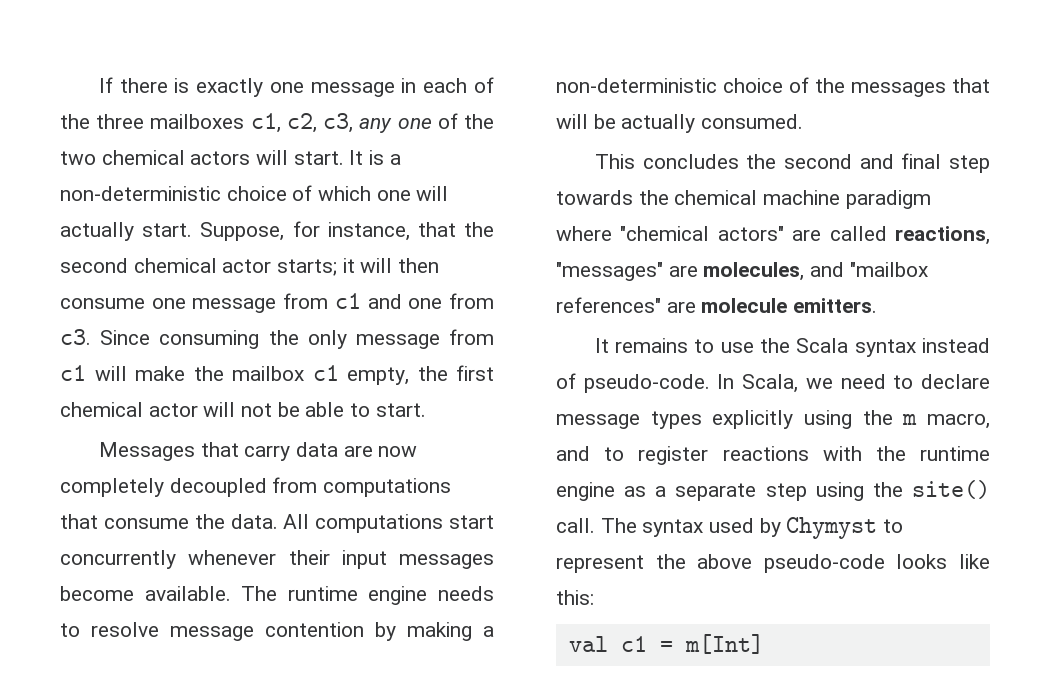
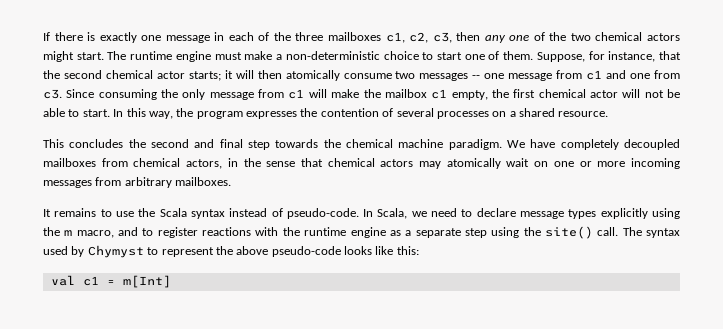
- If there is exactly one message in each of the three mailboxes c1, c2, c3, any one of the two chemical actors will start. It is a non-deterministic choice of which one will actually start.
+ If there is exactly one message in each of the three mailboxes c1, c2, c3, then any one of the two chemical actors might start. The runtime engine must make a non-deterministic choice to start one of them.
- Suppose, for instance, that the second chemical actor starts; it will then consume one message from c1 and one from c3.
+ Suppose, for instance, that the second chemical actor starts; it will then atomically consume two messages -- one message from c1 and one from c3.
- Since consuming the only message from c1 will make the mailbox c1 empty, the first chemical actor will not be able to start.
- Messages that carry data are now completely decoupled from computations that consume the data. All computations start concurrently whenever their input messages become available. The runtime engine needs to resolve message contention by making a non-deterministic choice of the messages that will be actually consumed.
+ Since consuming the only message from c1 will make the mailbox c1 empty, the first chemical actor will not be able to start. In this way, the program expresses the contention of several processes on a shared resource.
- This concludes the second and final step towards the chemical machine paradigm where "chemical actors" are called reactions, "messages" are molecules, and "mailbox references" are molecule emitters.
+ This concludes the second and final step towards the chemical machine paradigm. We have completely decoupled mailboxes from chemical actors, in the sense that chemical actors may atomically wait on one or more incoming messages from arbitrary mailboxes.

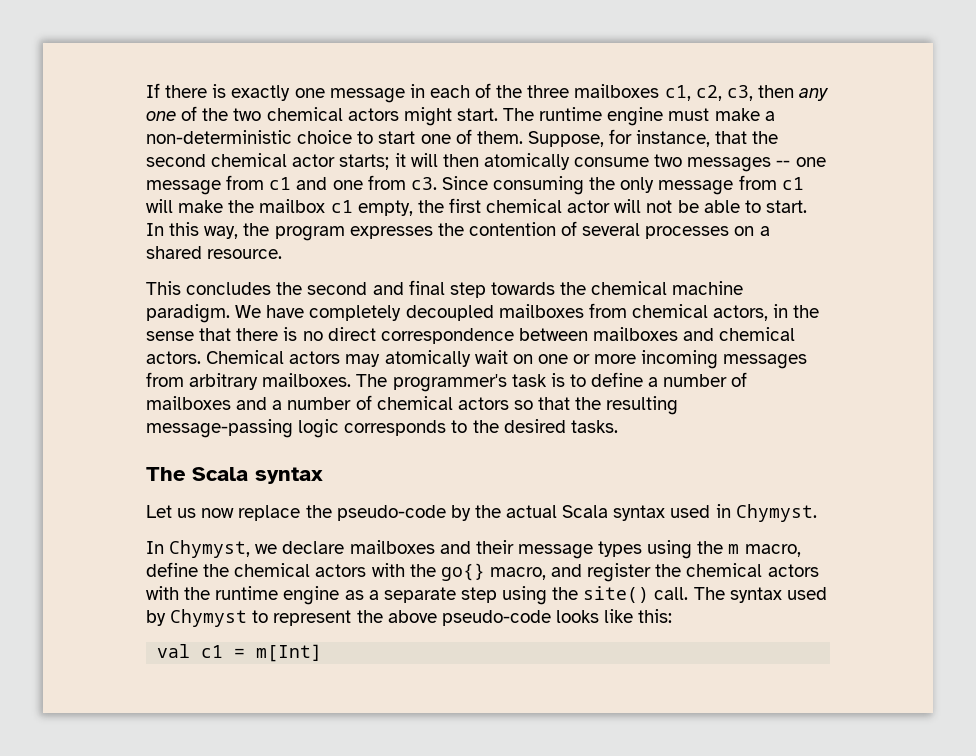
- We have completely decoupled mailboxes from chemical actors, in the sense that chemical actors may atomically wait on one or more incoming messages from arbitrary mailboxes.
- It remains to use the Scala syntax instead of pseudo-code. In Scala, we need to declare message types explicitly using the m macro, and to register reactions with the runtime engine as a separate step using the site() call.
+ We have completely decoupled mailboxes from chemical actors, in the sense that there is no direct correspondence between mailboxes and chemical actors. Chemical actors may atomically wait on one or more incoming messages from arbitrary mailboxes. The programmer's task is to define a number of mailboxes and a number of chemical actors so that the resulting message-passing logic corresponds to the desired tasks.
+ The Scala syntax
+ Let us now replace the pseudo-code by the actual Scala syntax used in Chymyst.
+ In Chymyst, we declare mailboxes and their message types using the m macro, define the chemical actors with the go{} macro, and register the chemical actors with the runtime engine as a separate step using the site() call.

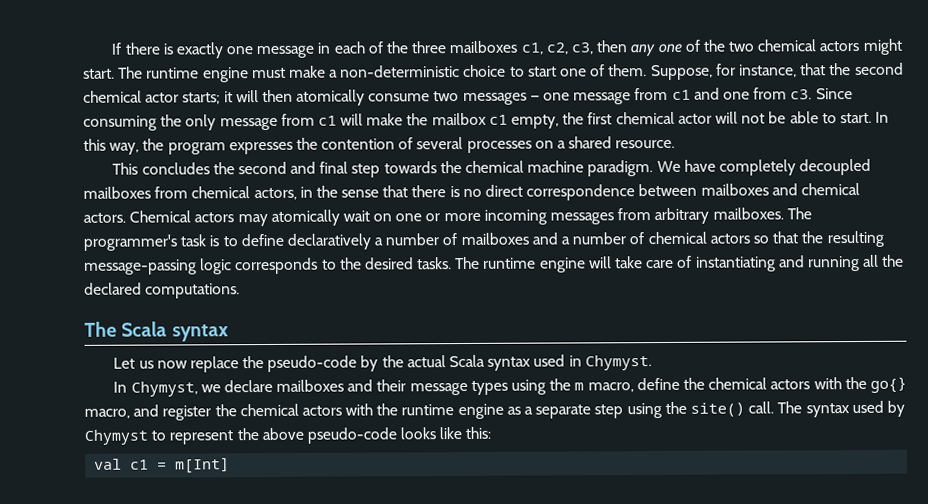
- Suppose, for instance, that the second chemical actor starts; it will then atomically consume two messages -- one message from c1 and one from c3.
+ Suppose, for instance, that the second chemical actor starts; it will then atomically consume two messages — one message from c1 and one from c3.
- The programmer's task is to define a number of mailboxes and a number of chemical actors so that the resulting message-passing logic corresponds to the desired tasks.
+ The programmer's task is to define declaratively a number of mailboxes and a number of chemical actors so that the resulting message-passing logic corresponds to the desired tasks. The runtime engine will take care of instantiating and running all the declared computations.

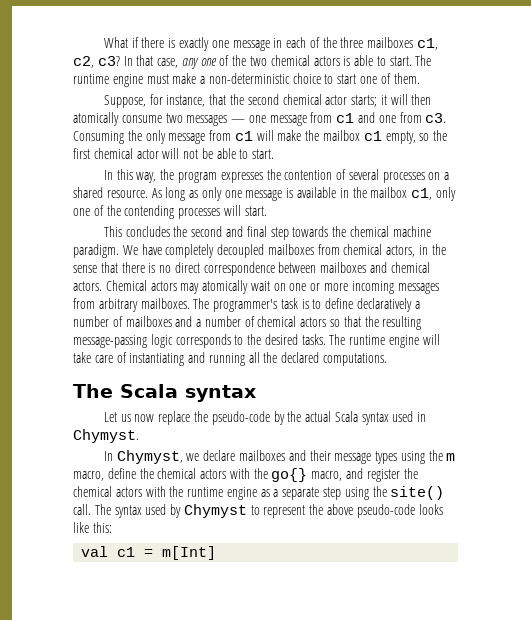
- If there is exactly one message in each of the three mailboxes c1, c2, c3, then any one of the two chemical actors might start.
+ What if there is exactly one message in each of the three mailboxes c1, c2, c3? In that case, any one of the two chemical actors is able to start.
- The runtime engine must make a non-deterministic choice to start one of them. Suppose, for instance, that the second chemical actor starts; it will then atomically consume two messages — one message from c1 and one from c3.
+ The runtime engine must make a non-deterministic choice to start one of them.
+ Suppose, for instance, that the second chemical actor starts; it will then atomically consume two messages — one message from c1 and one from c3.
- Since consuming the only message from c1 will make the mailbox c1 empty, the first chemical actor will not be able to start. In this way, the program expresses the contention of several processes on a shared resource.
+ Consuming the only message from c1 will make the mailbox c1 empty, so the first chemical actor will not be able to start.
+ In this way, the program expresses the contention of several processes on a shared resource. As long as only one message is available in the mailbox c1, only one of the contending processes will start.

